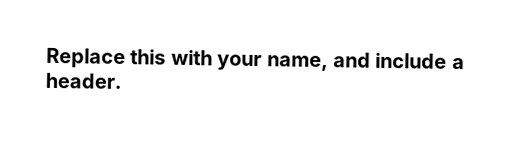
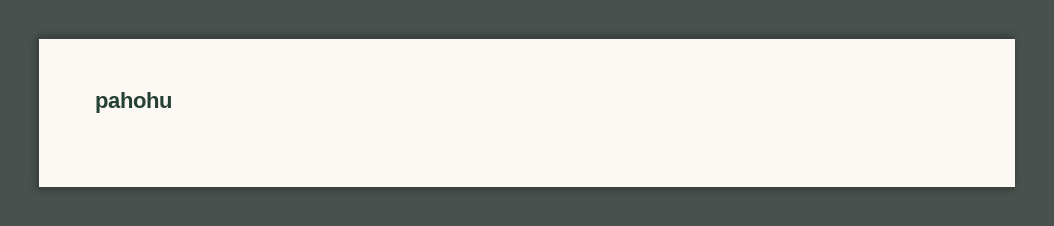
- Replace this with your name, and include a header.
+ pahohu

